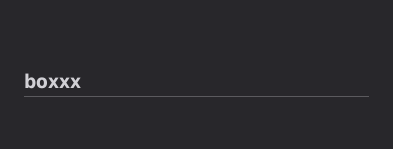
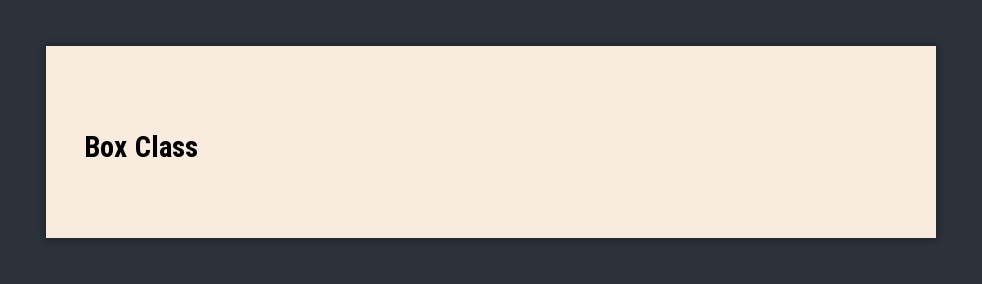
- boxxx
+ Box Class

